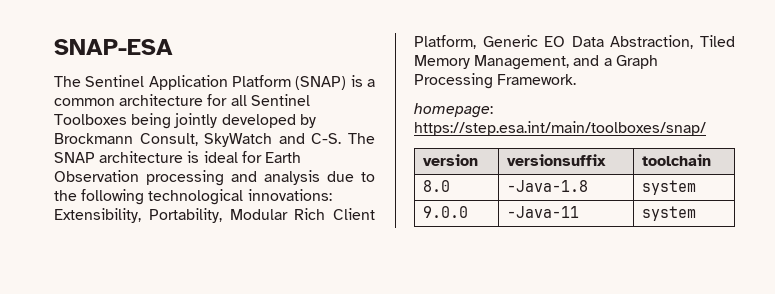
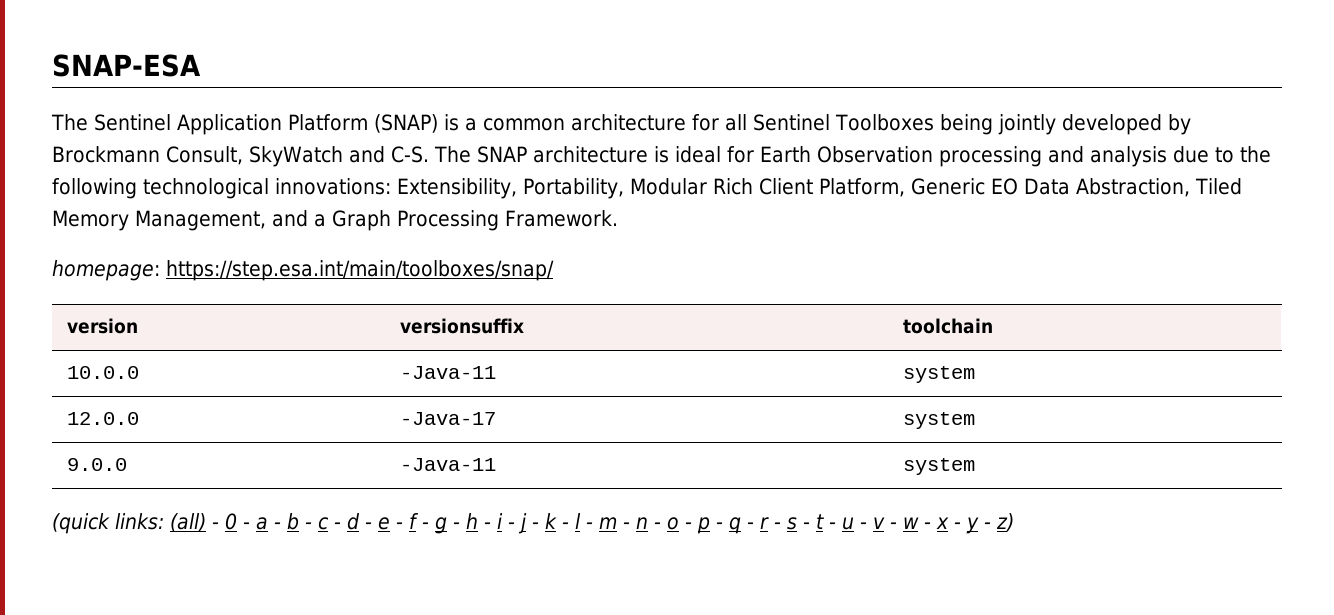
- 8.0 | -Java-1.8 | system
+ 10.0.0 | -Java-11 | system
+ 12.0.0 | -Java-17 | system
+ (quick links: (all) - 0 - a - b - c - d - e - f - g - h - i - j - k - l - m - n - o - p - q - r - s - t - u - v - w - x - y - z)

